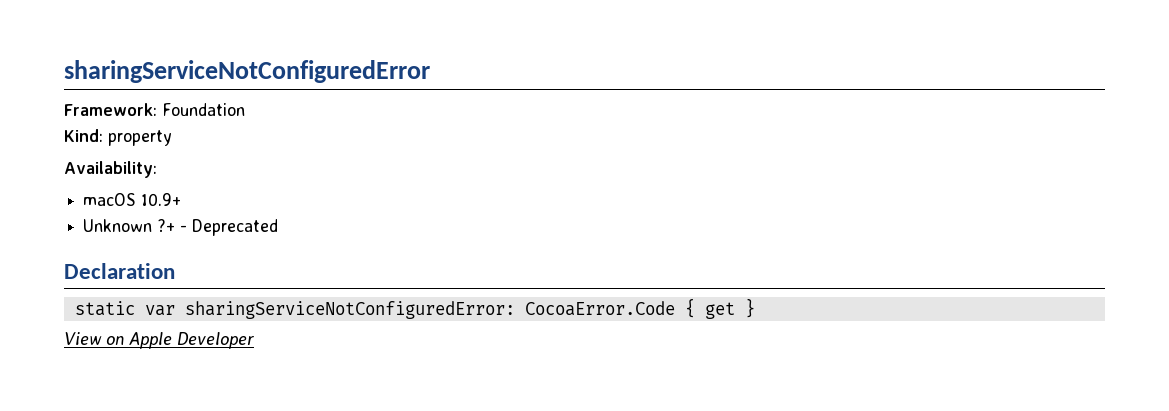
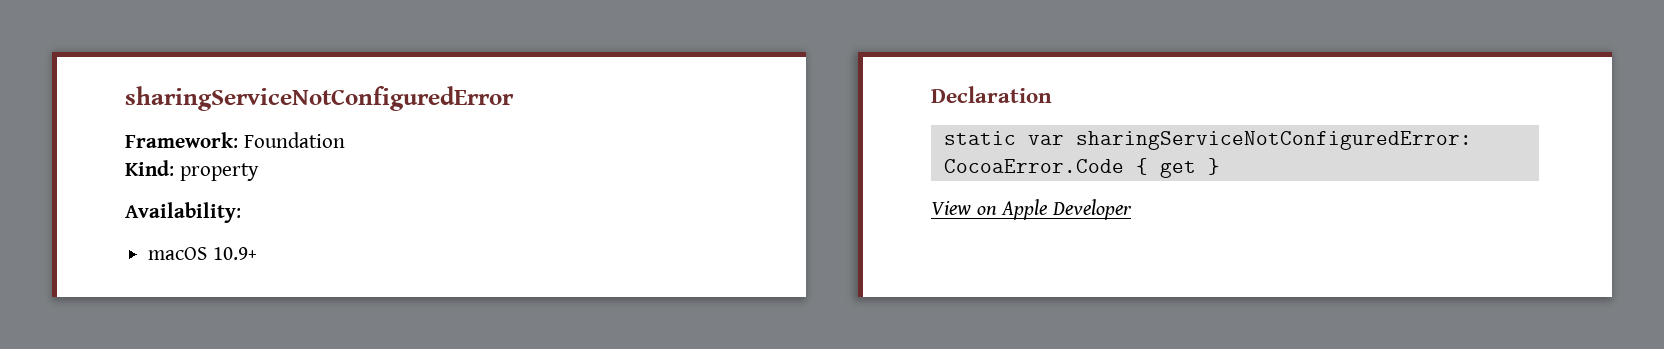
- Unknown ?+ - Deprecated

